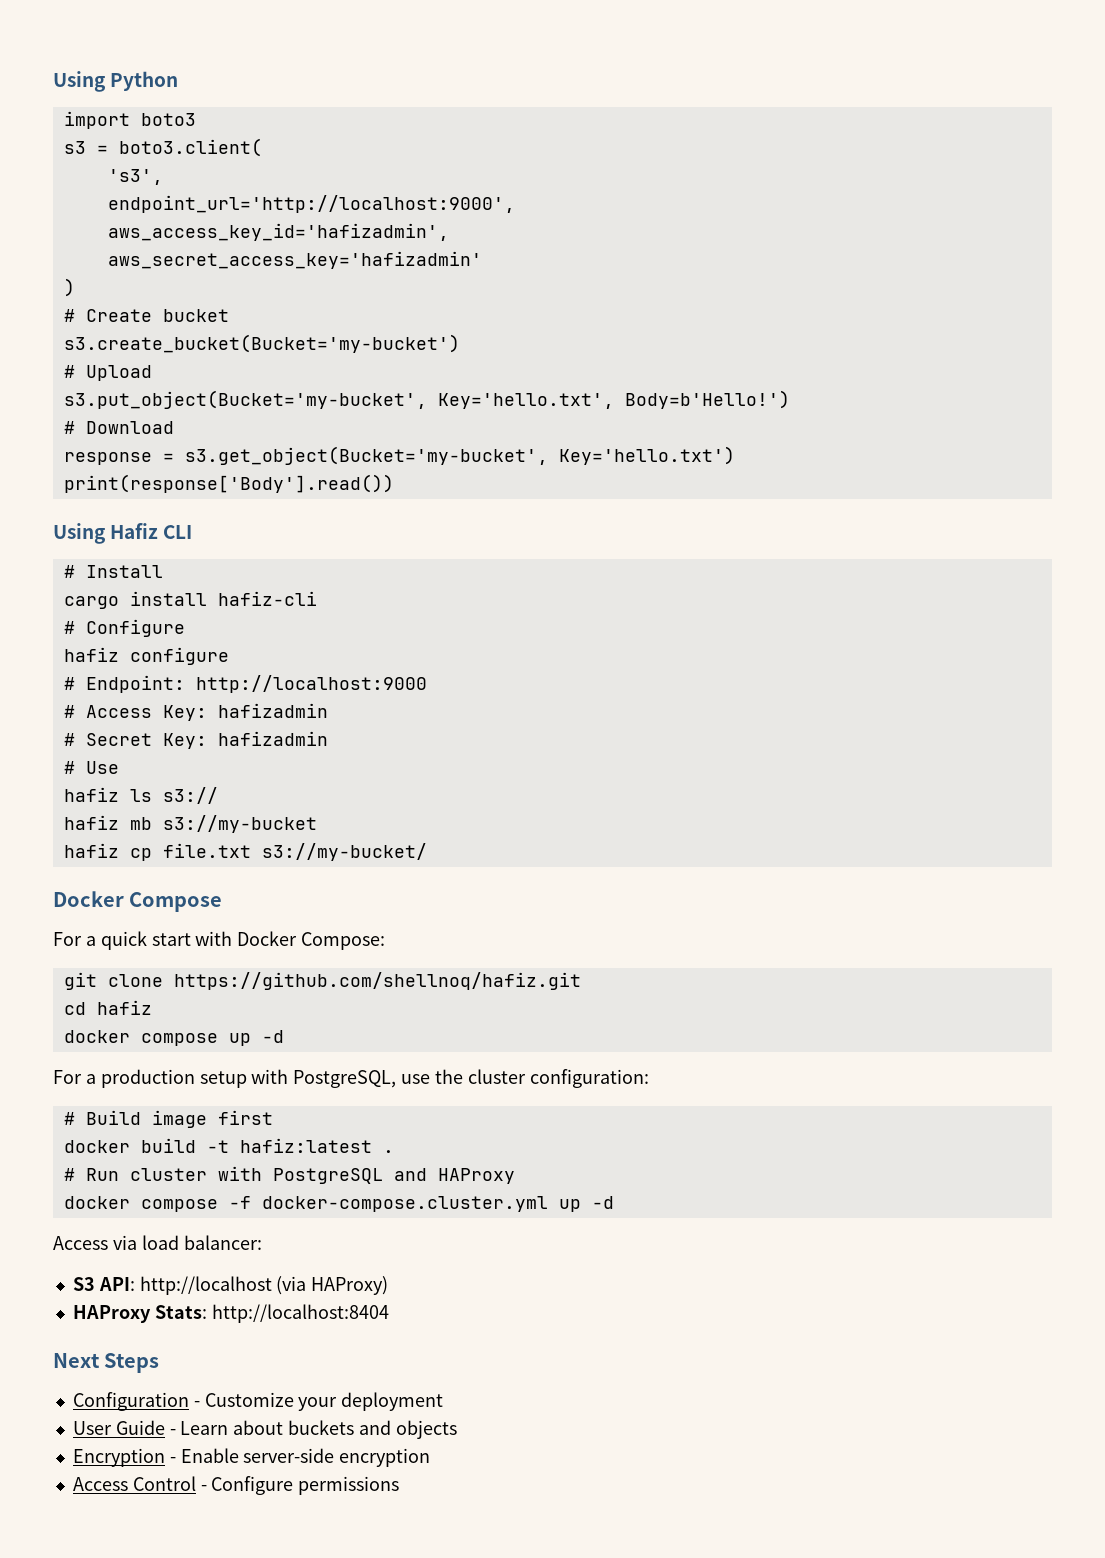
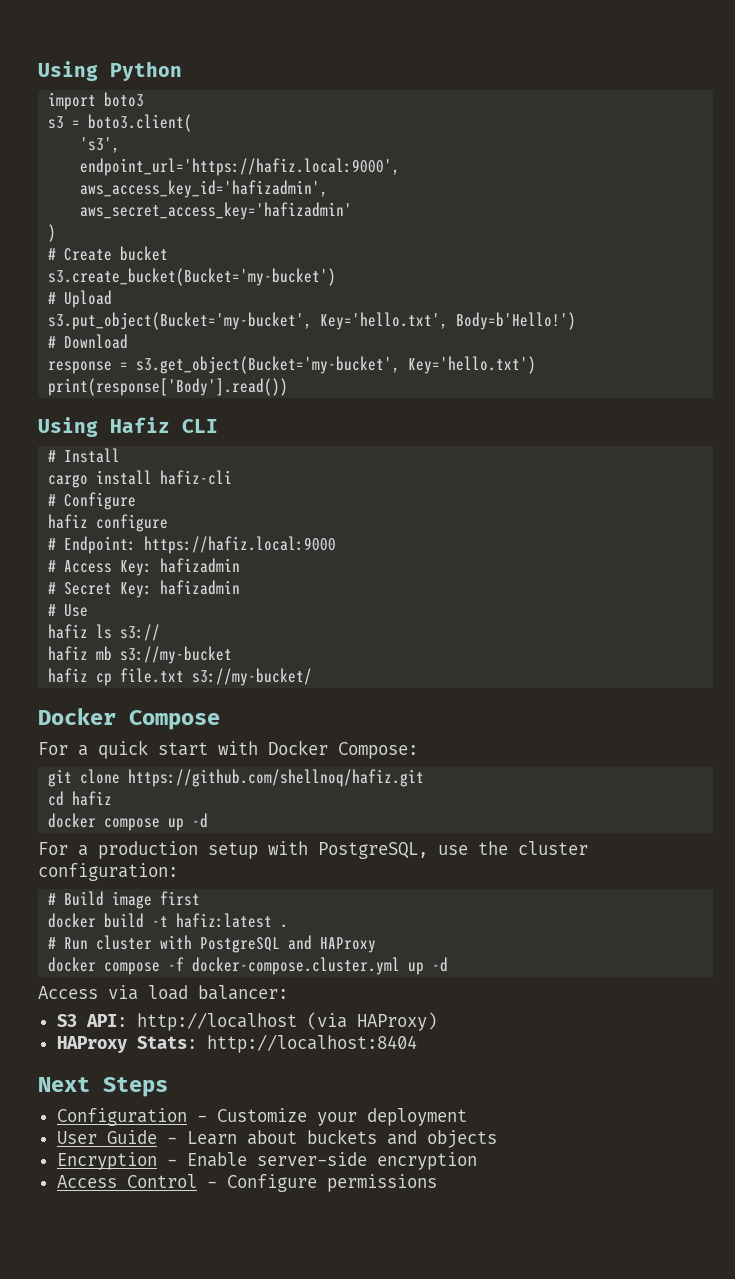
- endpoint_url='http://localhost:9000',
+ endpoint_url='https://hafiz.local:9000',
- # Endpoint: http://localhost:9000
+ # Endpoint: https://hafiz.local:9000

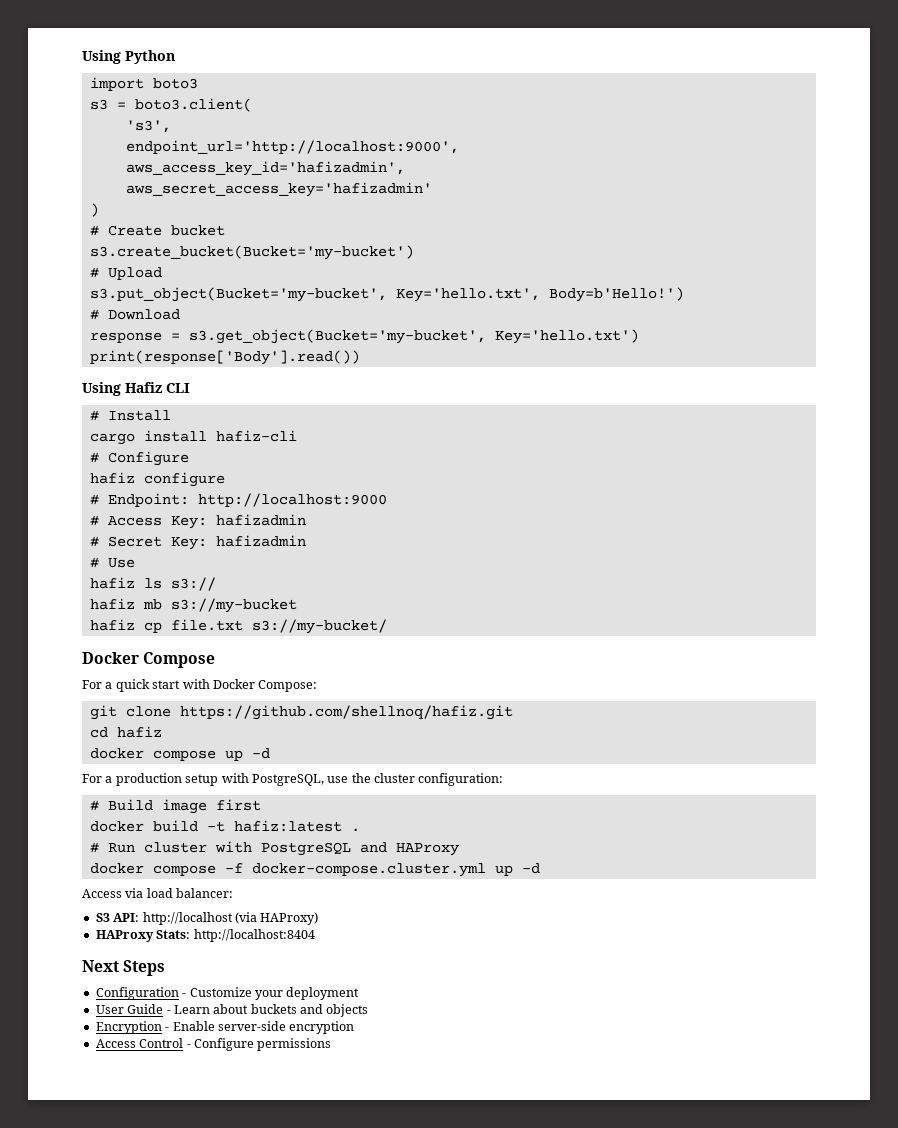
- endpoint_url='https://hafiz.local:9000',
+ endpoint_url='http://localhost:9000',
- # Endpoint: https://hafiz.local:9000
+ # Endpoint: http://localhost:9000

